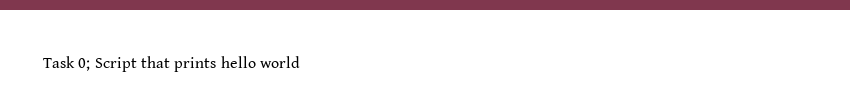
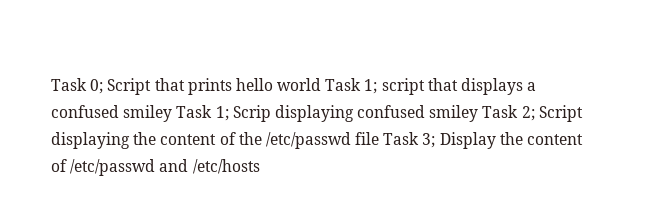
- Task 0; Script that prints hello world
+ Task 0; Script that prints hello world Task 1; script that displays a confused smiley Task 1; Scrip displaying confused smiley Task 2; Script displaying the content of the /etc/passwd file Task 3; Display the content of /etc/passwd and /etc/hosts

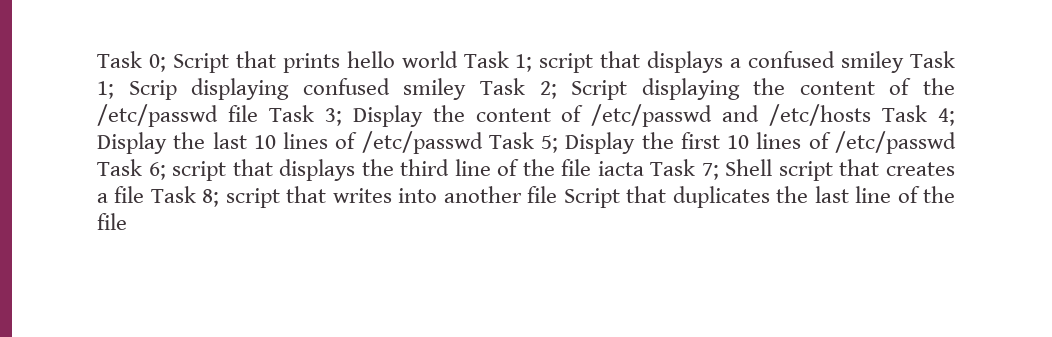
- Task 0; Script that prints hello world Task 1; script that displays a confused smiley Task 1; Scrip displaying confused smiley Task 2; Script displaying the content of the /etc/passwd file Task 3; Display the content of /etc/passwd and /etc/hosts
+ Task 0; Script that prints hello world Task 1; script that displays a confused smiley Task 1; Scrip displaying confused smiley Task 2; Script displaying the content of the /etc/passwd file Task 3; Display the content of /etc/passwd and /etc/hosts Task 4; Display the last 10 lines of /etc/passwd Task 5; Display the first 10 lines of /etc/passwd Task 6; script that displays the third line of the file iacta Task 7; Shell script that creates a file Task 8; script that writes into another file Script that duplicates the last line of the file

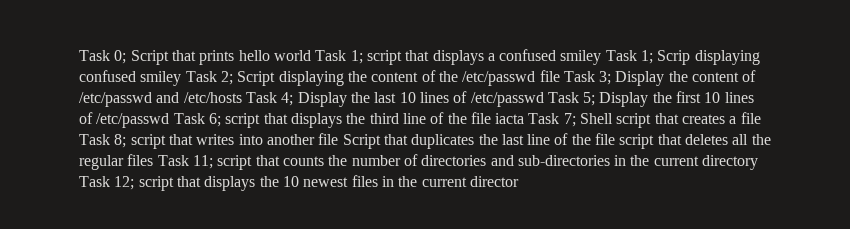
- script that writes into another file Script that duplicates the last line of the file
+ script that writes into another file Script that duplicates the last line of the file script that deletes all the regular files Task 11; script that counts the number of directories and sub-directories in the current directory Task 12; script that displays the 10 newest files in the current director

